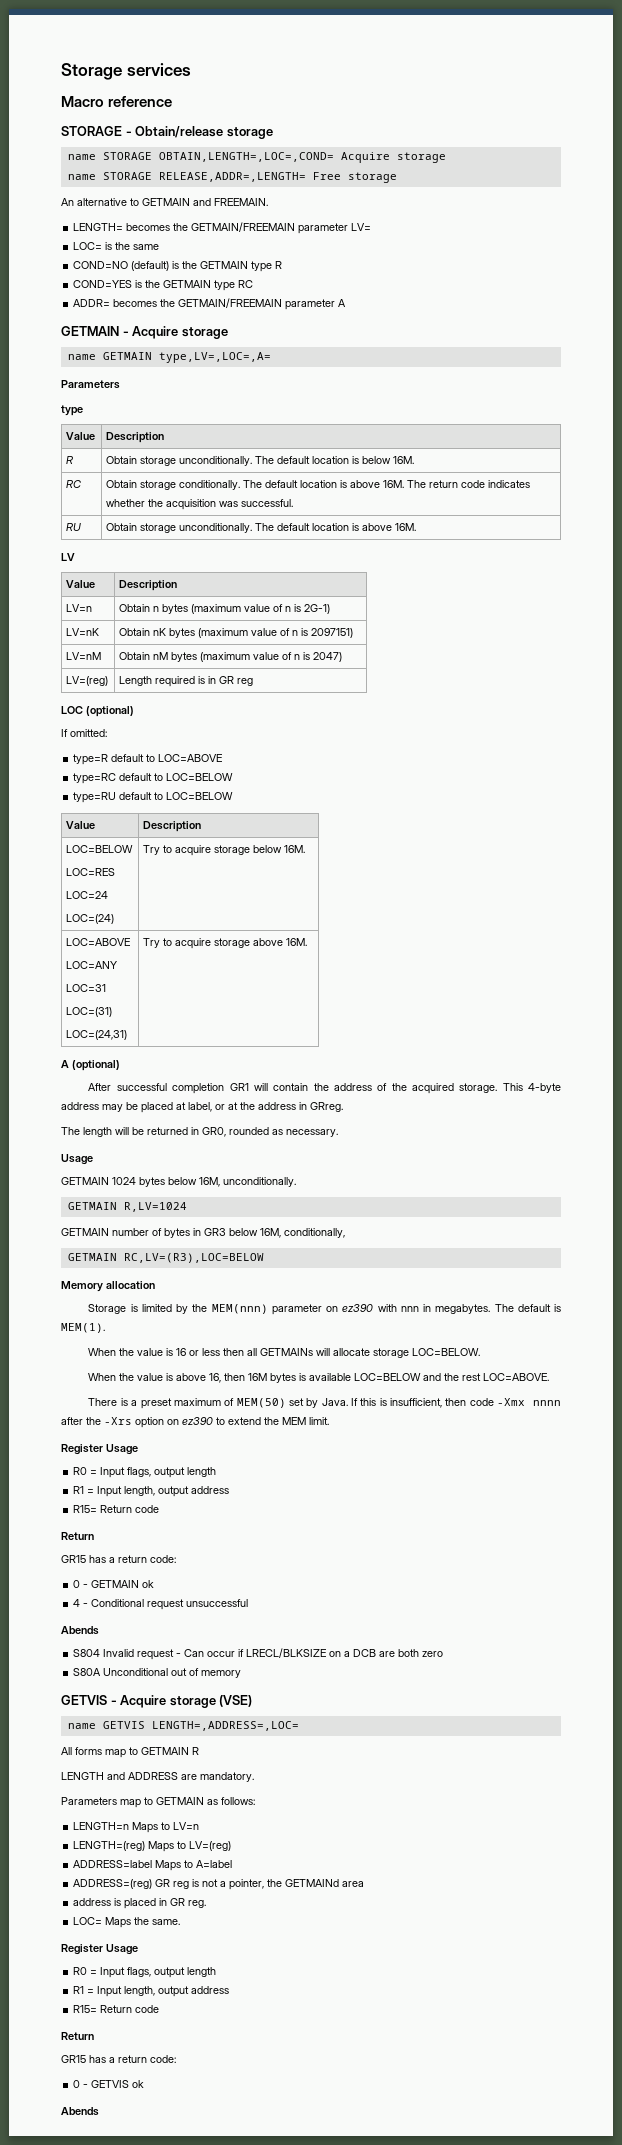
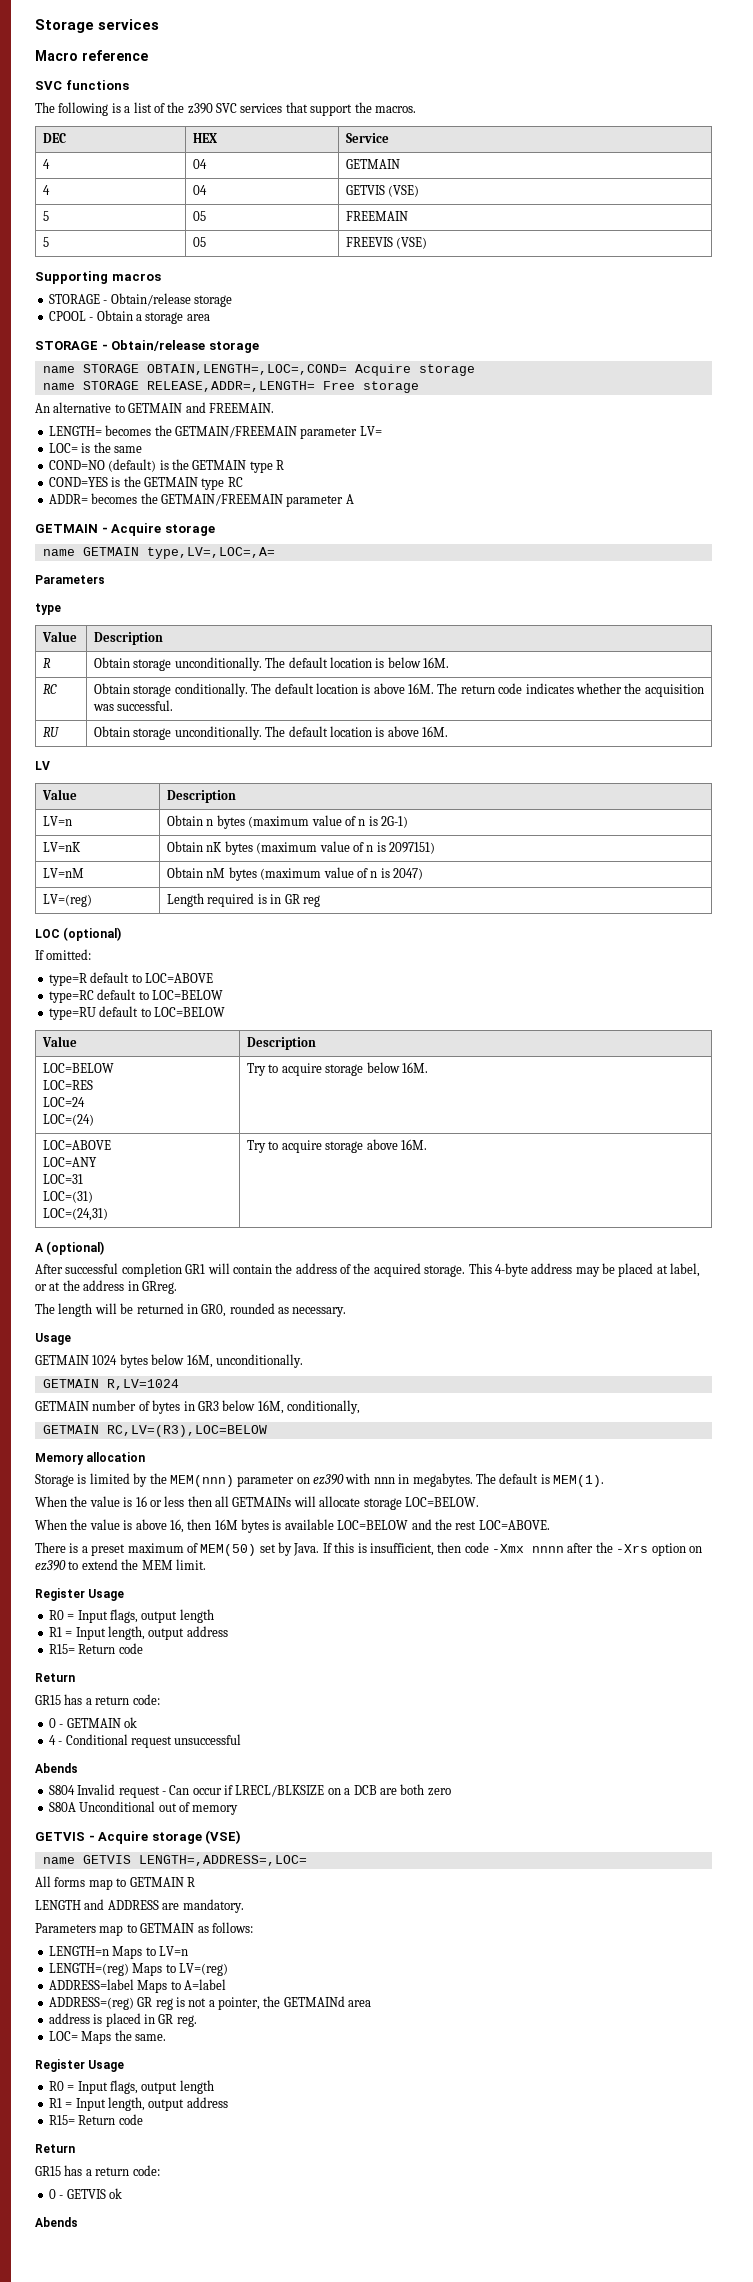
+ SVC functions
+ The following is a list of the z390 SVC services that support the macros.
+ DEC | HEX | Service
+ 4 | 04 | GETMAIN
+ 4 | 04 | GETVIS (VSE)
+ 5 | 05 | FREEMAIN
+ 5 | 05 | FREEVIS (VSE)
+ Supporting macros
+ STORAGE - Obtain/release storage
+ CPOOL - Obtain a storage area

